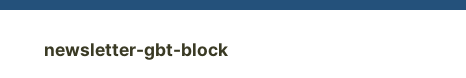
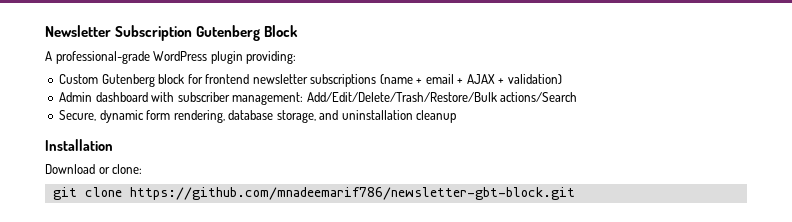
- newsletter-gbt-block
+ Newsletter Subscription Gutenberg Block
+ A professional-grade WordPress plugin providing:
+ Custom Gutenberg block for frontend newsletter subscriptions (name + email + AJAX + validation)
+ Admin dashboard with subscriber management: Add/Edit/Delete/Trash/Restore/Bulk actions/Search
+ Secure, dynamic form rendering, database storage, and uninstallation cleanup
+ Installation
+ Download or clone:
+ git clone https://github.com/mnadeemarif786/newsletter-gbt-block.git

